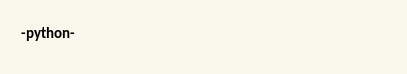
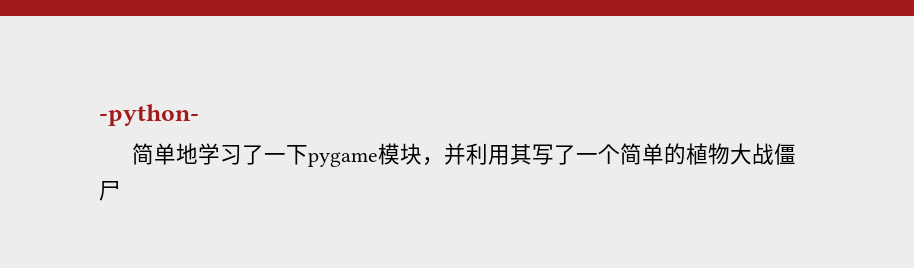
+ 简单地学习了一下pygame模块，并利用其写了一个简单的植物大战僵尸

